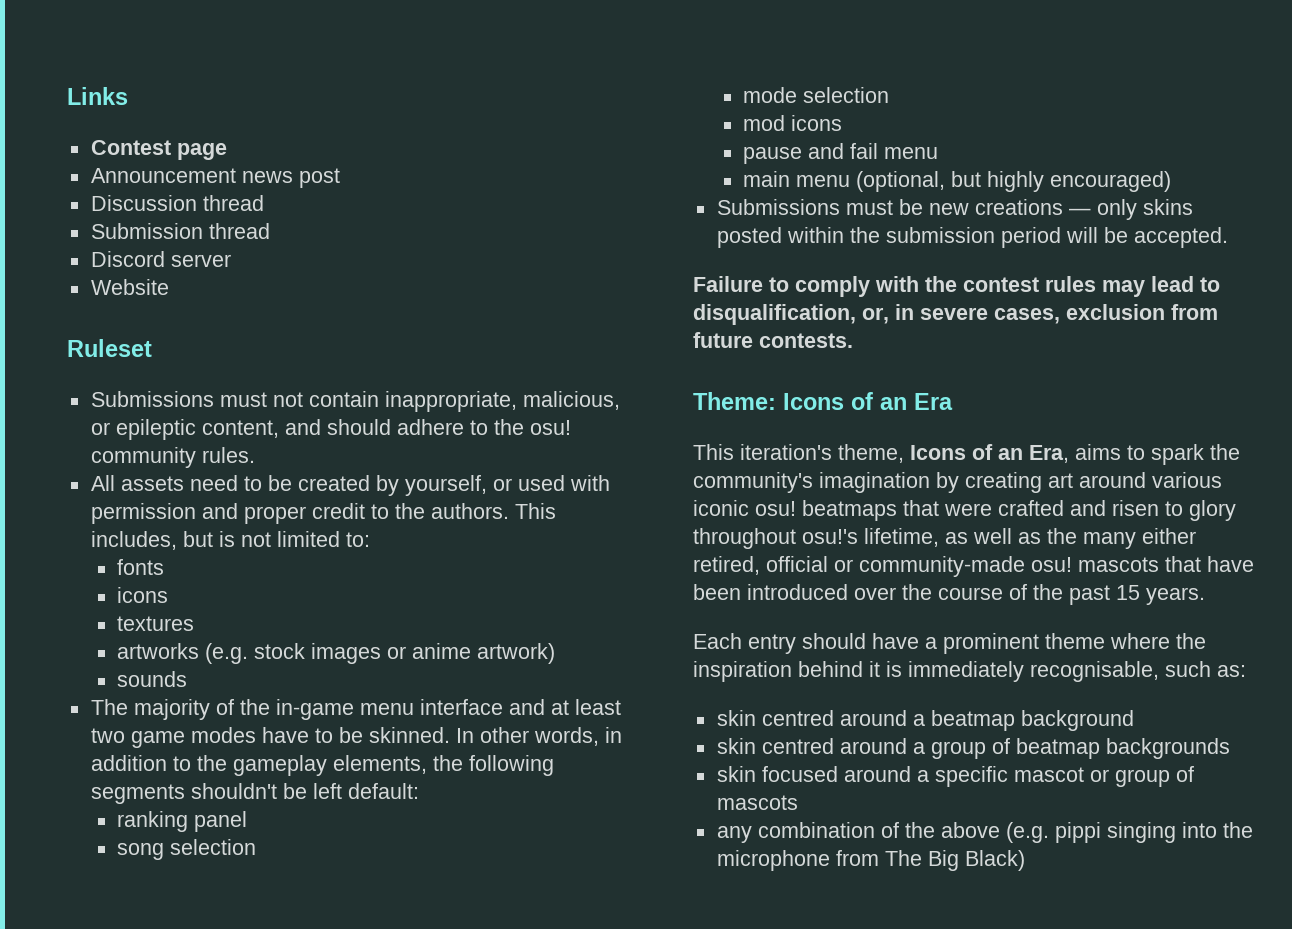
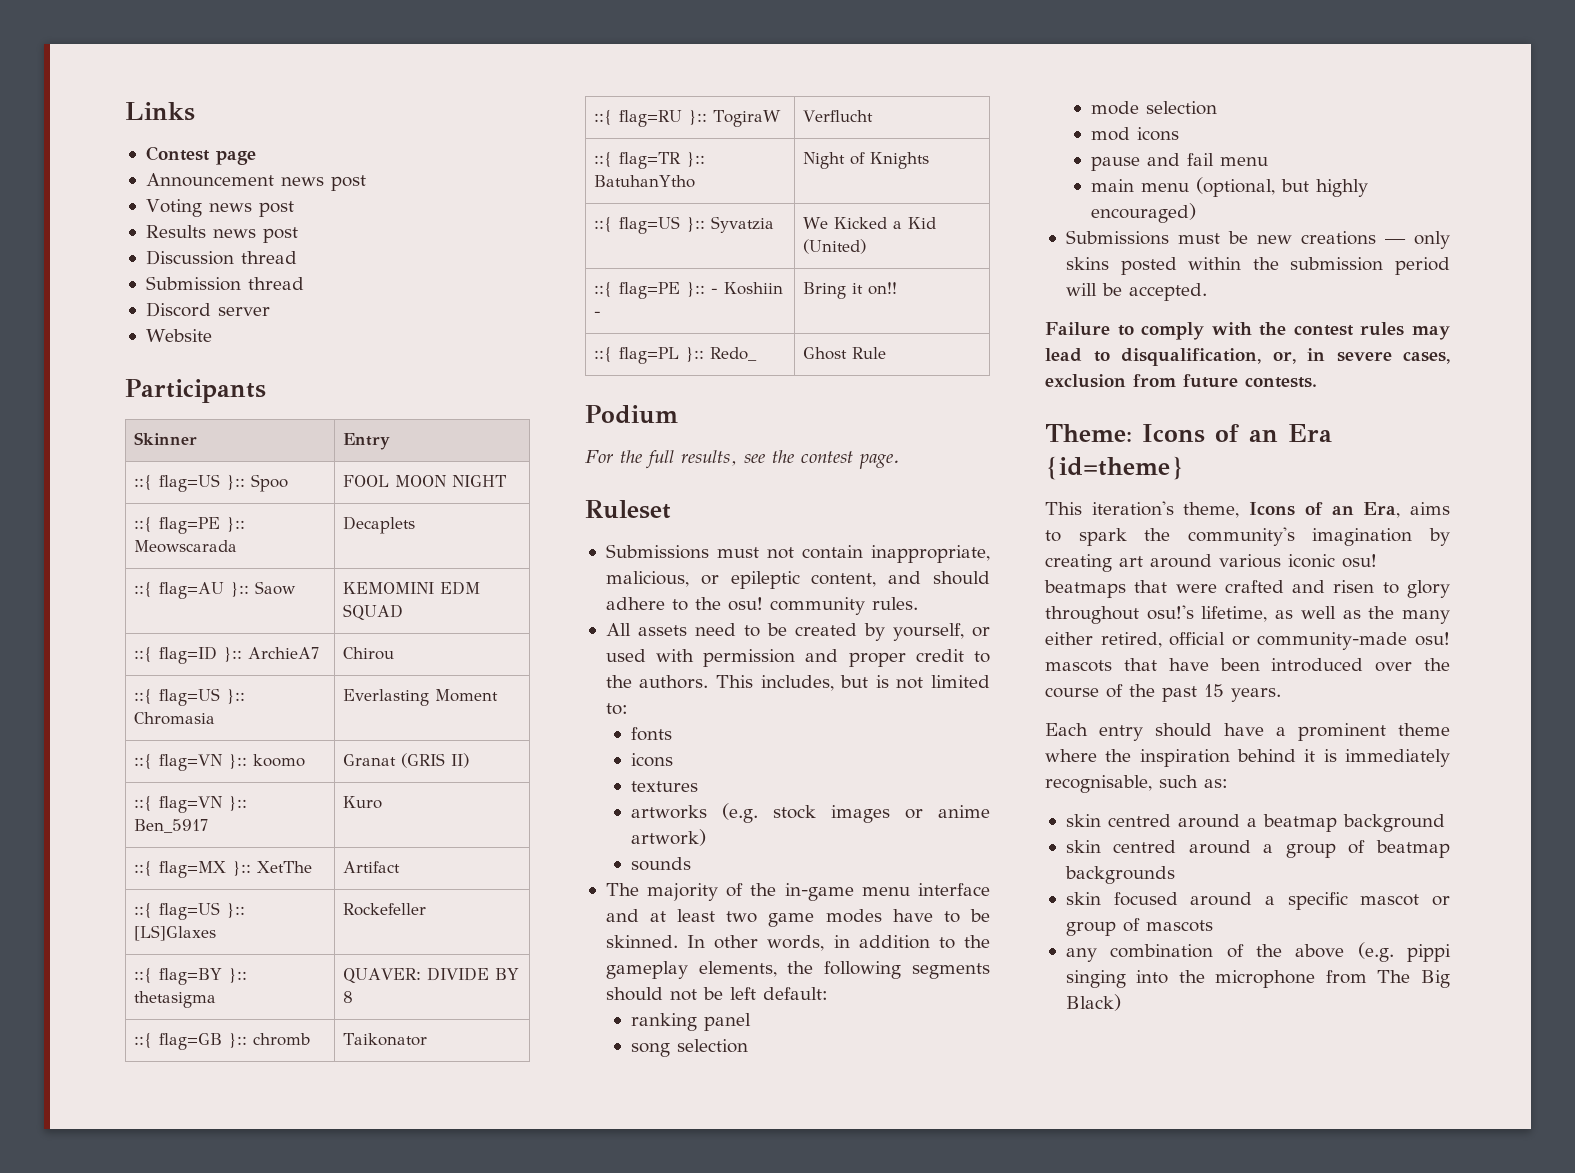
+ Voting news post
+ Results news post
+ Participants
+ Skinner | Entry
+ ::{ flag=US }:: Spoo | FOOL MOON NIGHT
+ ::{ flag=PE }:: Meowscarada | Decaplets
+ ::{ flag=AU }:: Saow | KEMOMINI EDM SQUAD
+ ::{ flag=ID }:: ArchieA7 | Chirou
+ ::{ flag=US }:: Chromasia | Everlasting Moment
+ ::{ flag=VN }:: koomo | Granat (GRIS II)
+ ::{ flag=VN }:: Ben_5917 | Kuro
+ ::{ flag=MX }:: XetThe | Artifact
+ ::{ flag=US }:: [LS]Glaxes | Rockefeller
+ ::{ flag=BY }:: thetasigma | QUAVER: DIVIDE BY 8
+ ::{ flag=GB }:: chromb | Taikonator
+ ::{ flag=RU }:: TogiraW | Verflucht
+ ::{ flag=TR }:: BatuhanYtho | Night of Knights
+ ::{ flag=US }:: Syvatzia | We Kicked a Kid (United)
+ ::{ flag=PE }:: - Koshiin - | Bring it on!!
+ ::{ flag=PL }:: Redo_ | Ghost Rule
+ Podium
+ For the full results, see the contest page.
- In other words, in addition to the gameplay elements, the following segments shouldn't be left default:
+ In other words, in addition to the gameplay elements, the following segments should not be left default:
- Theme: Icons of an Era
+ Theme: Icons of an Era {id=theme}

